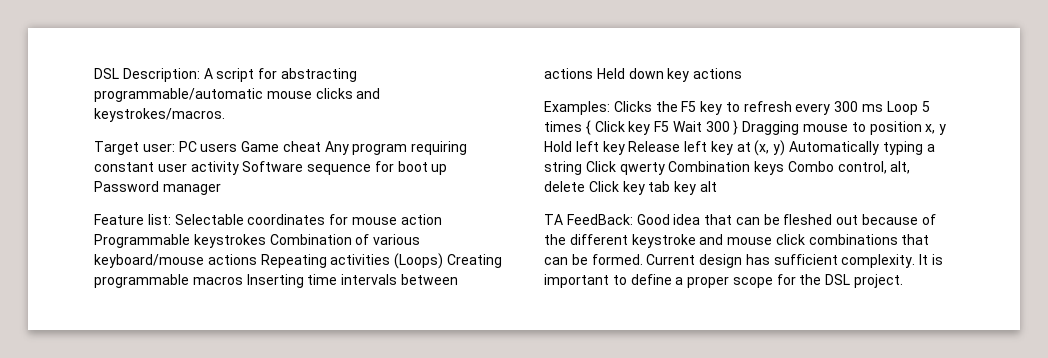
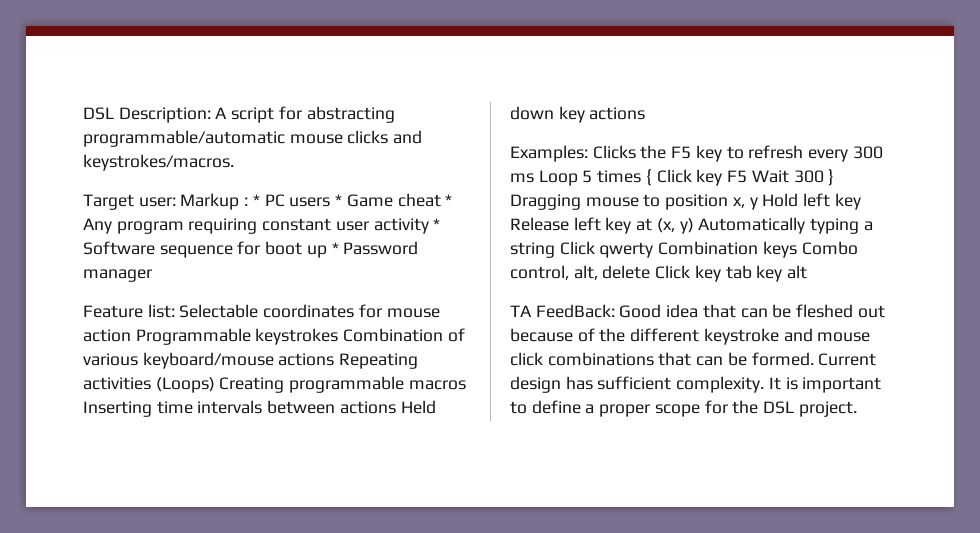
- Target user: PC users Game cheat Any program requiring constant user activity Software sequence for boot up Password manager
+ Target user: Markup : * PC users * Game cheat * Any program requiring constant user activity * Software sequence for boot up * Password manager

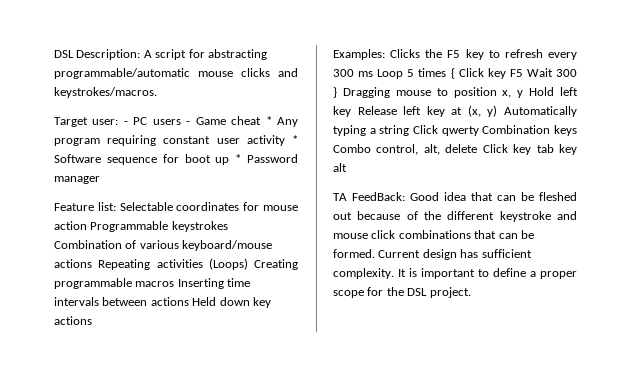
- Target user: Markup : * PC users * Game cheat * Any program requiring constant user activity * Software sequence for boot up * Password manager
+ Target user: - PC users - Game cheat * Any program requiring constant user activity * Software sequence for boot up * Password manager

